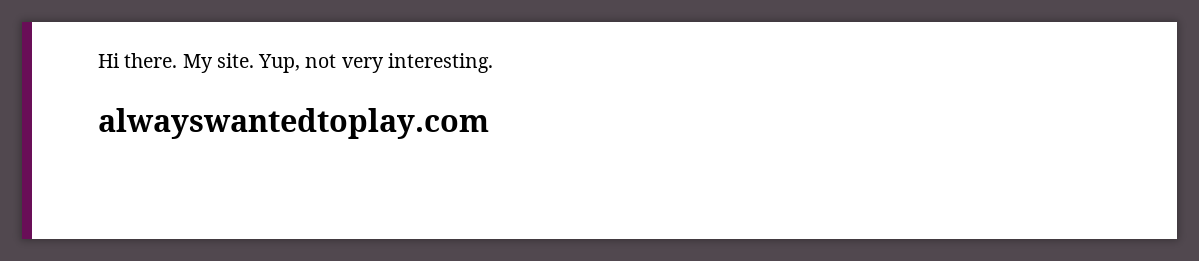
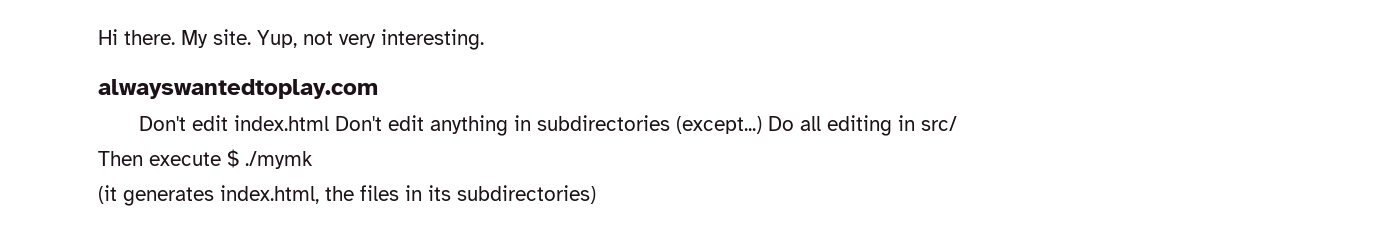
+ Don't edit index.html Don't edit anything in subdirectories (except...) Do all editing in src/
+ Then execute $ ./mymk
+ (it generates index.html, the files in its subdirectories)

